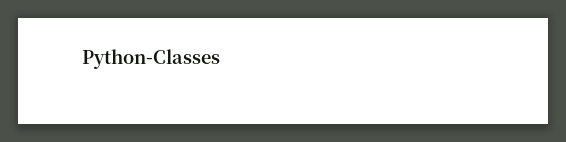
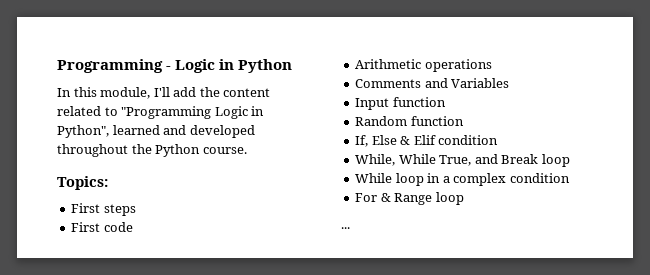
- Python-Classes
+ Programming - Logic in Python
+ In this module, I'll add the content related to "Programming Logic in Python", learned and developed throughout the Python course.
+ Topics:
+ First steps
+ First code
+ Arithmetic operations
+ Comments and Variables
+ Input function
+ Random function
+ If, Else & Elif condition
+ While, While True, and Break loop
+ While loop in a complex condition
+ For & Range loop
+ ...

